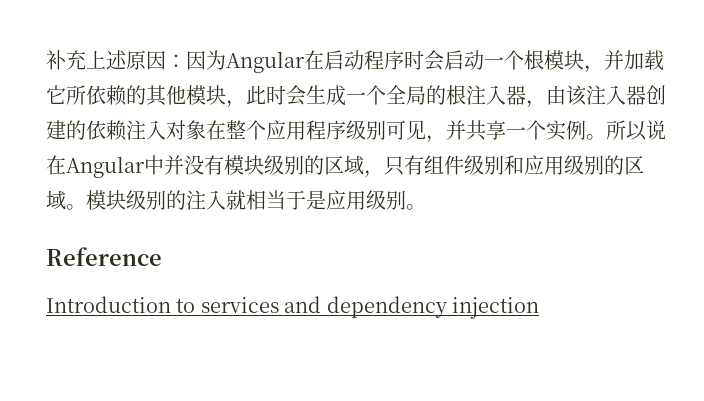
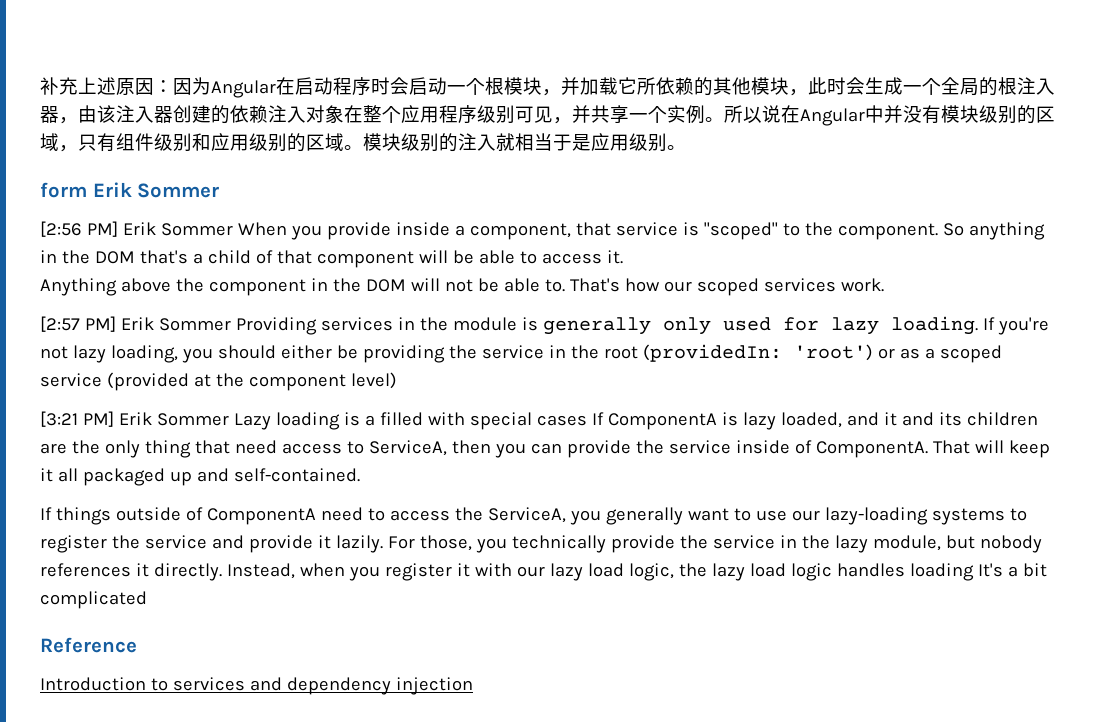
+ form Erik Sommer
+ [2:56 PM] Erik Sommer When you provide inside a component, that service is "scoped" to the component. So anything in the DOM that's a child of that component will be able to access it.
+ Anything above the component in the DOM will not be able to. That's how our scoped services work.
+ [2:57 PM] Erik Sommer Providing services in the module is generally only used for lazy loading. If you're not lazy loading, you should either be providing the service in the root (providedIn: 'root') or as a scoped service (provided at the component level)
+ [3:21 PM] Erik Sommer Lazy loading is a filled with special cases If ComponentA is lazy loaded, and it and its children are the only thing that need access to ServiceA, then you can provide the service inside of ComponentA. That will keep it all packaged up and self-contained.
+ If things outside of ComponentA need to access the ServiceA, you generally want to use our lazy-loading systems to register the service and provide it lazily. For those, you technically provide the service in the lazy module, but nobody references it directly. Instead, when you register it with our lazy load logic, the lazy load logic handles loading It's a bit complicated

